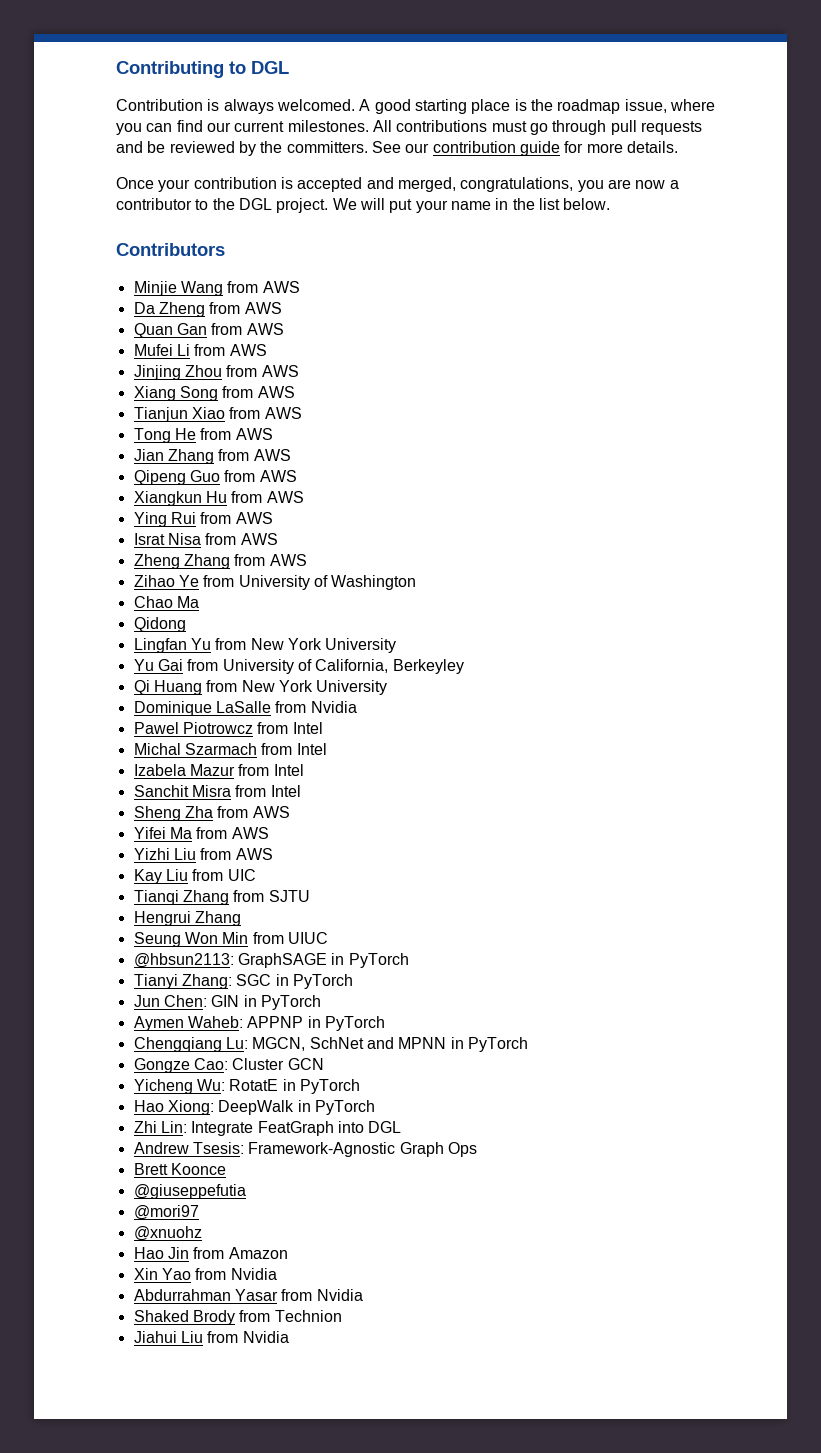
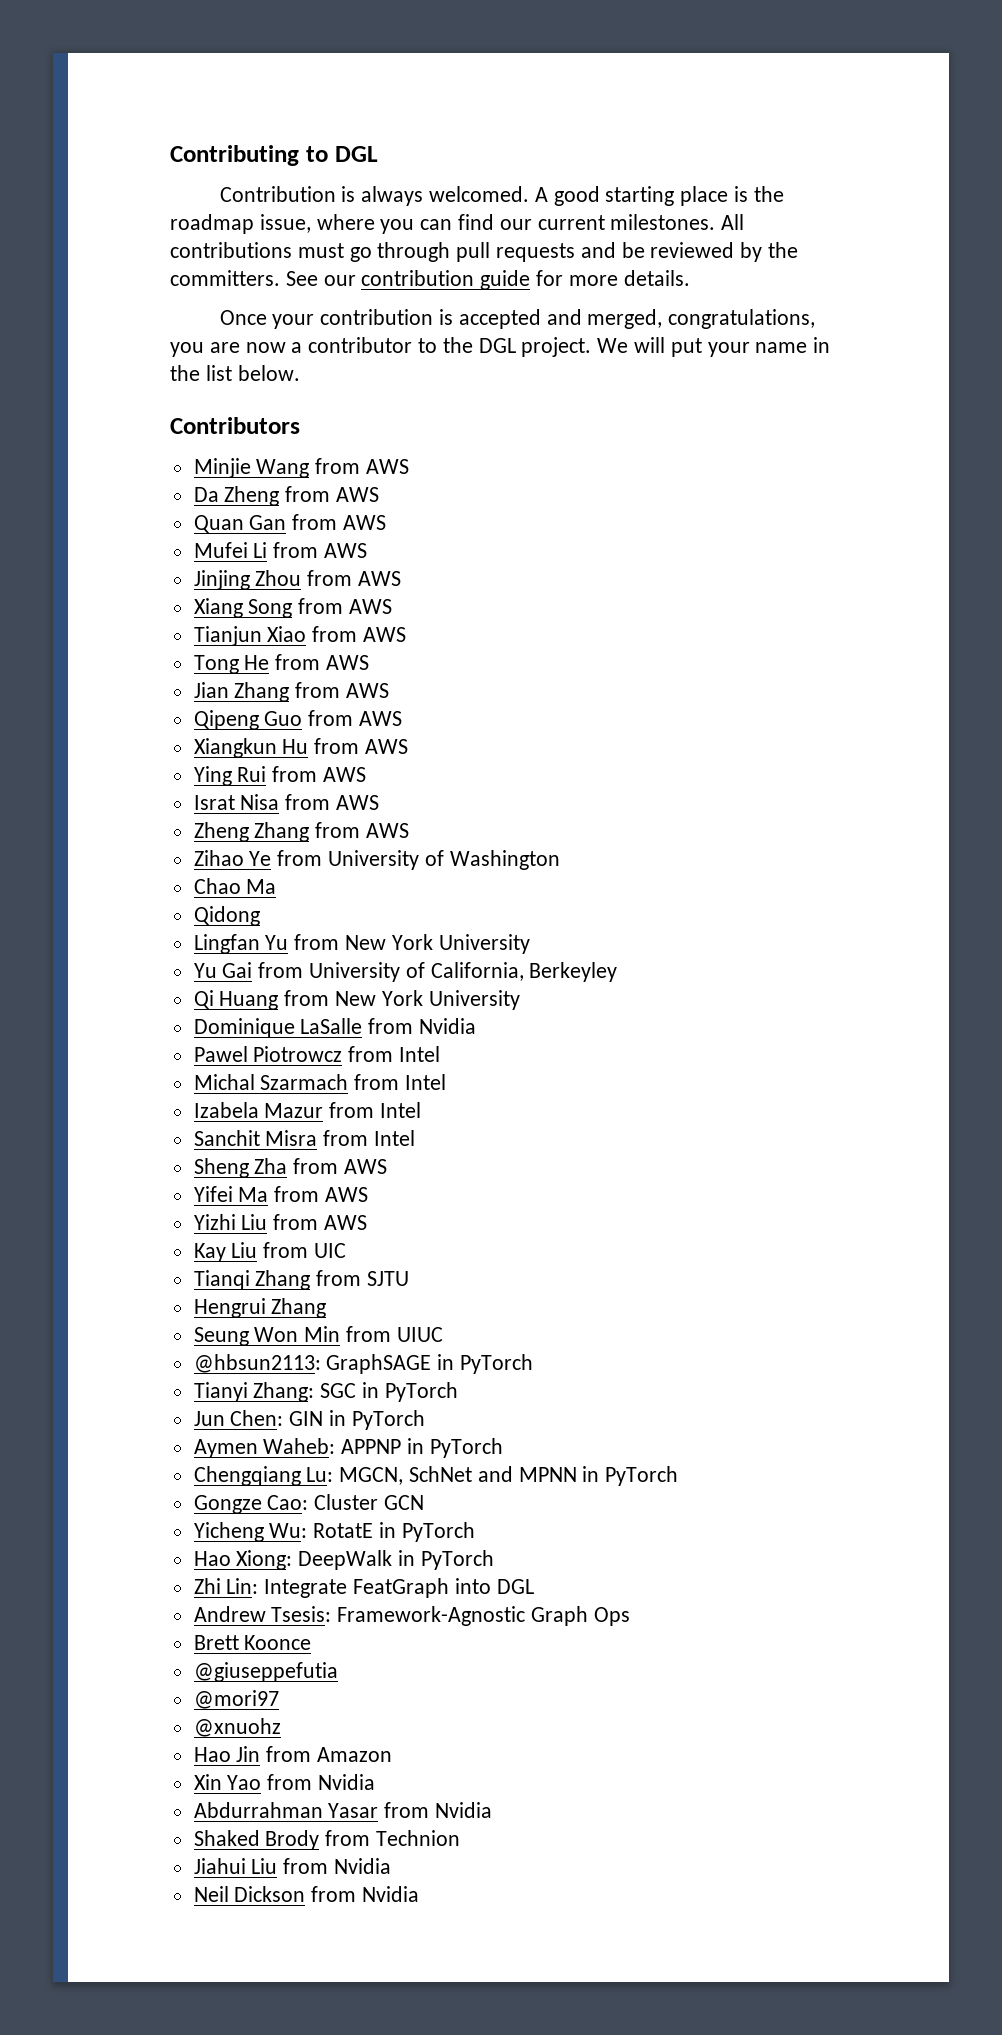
+ Neil Dickson from Nvidia

